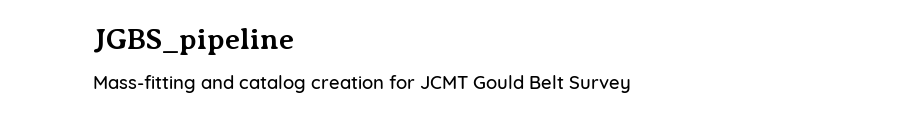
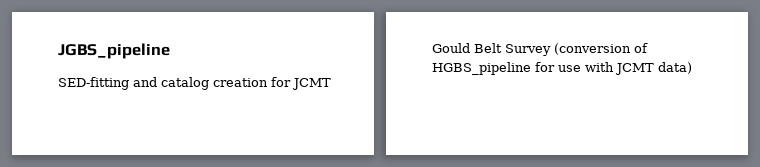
- Mass-fitting and catalog creation for JCMT Gould Belt Survey
+ SED-fitting and catalog creation for JCMT Gould Belt Survey (conversion of HGBS_pipeline for use with JCMT data)

